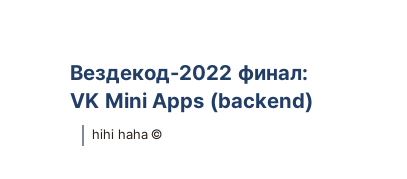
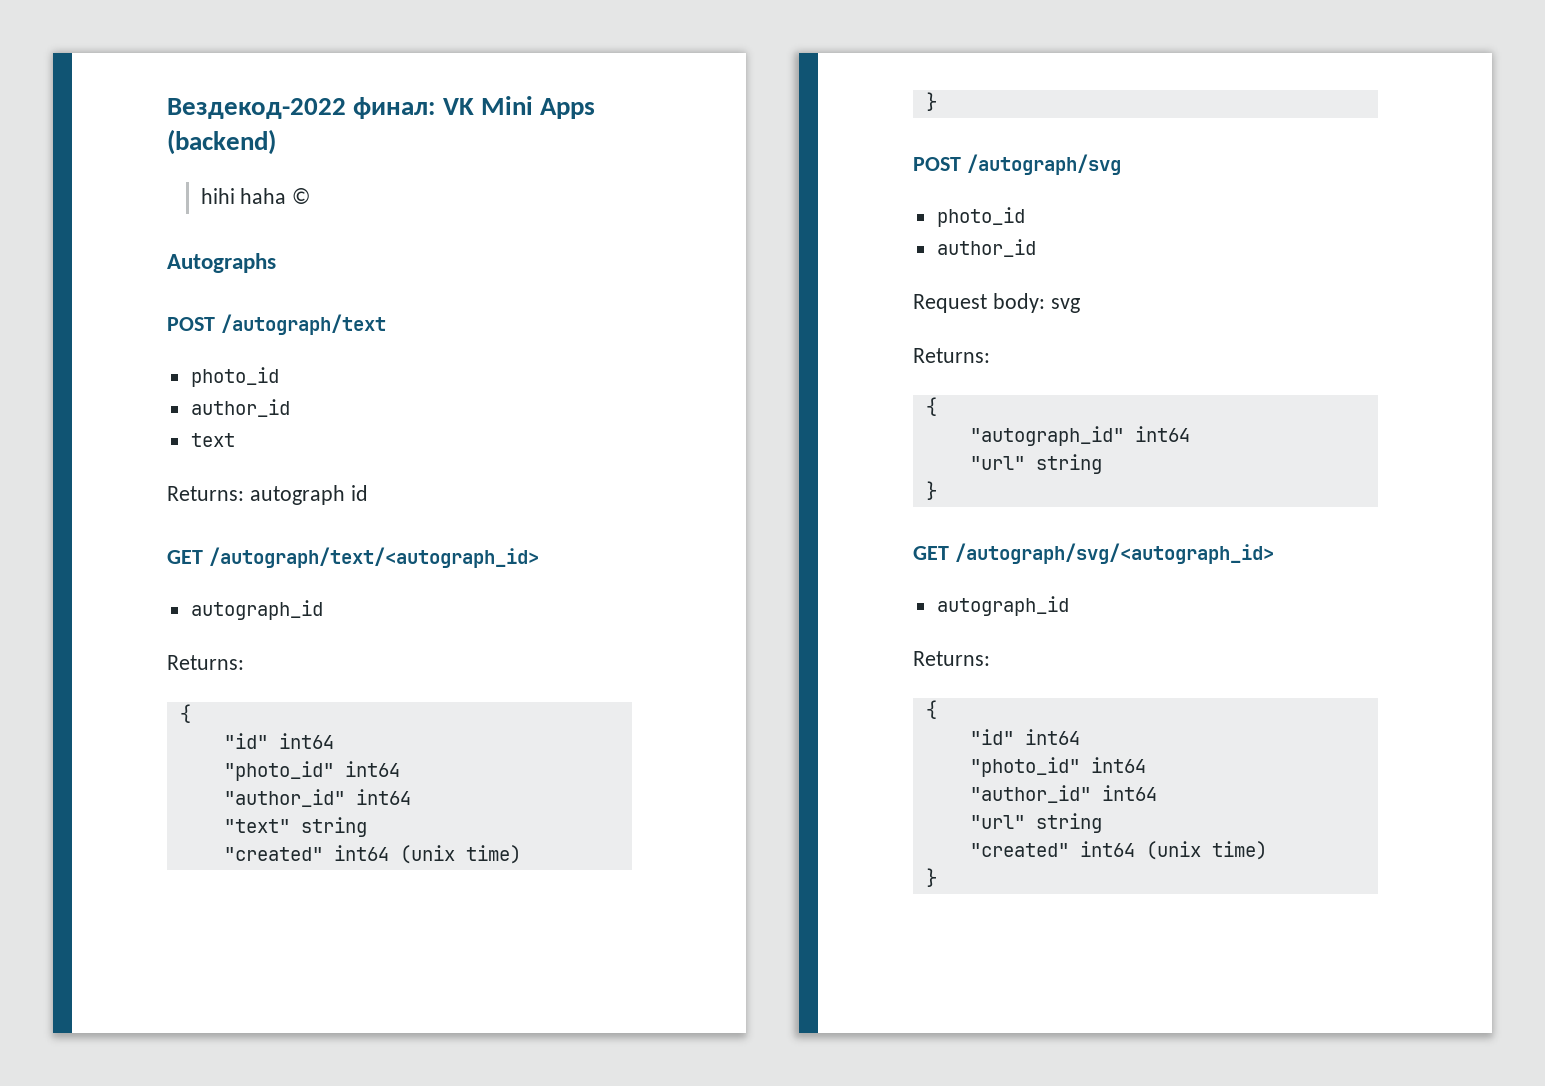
+ Autographs
+ POST /autograph/text
+ photo_id
+ author_id
+ text
+ Returns: autograph id
+ GET /autograph/text/<autograph_id>
+ autograph_id
+ Returns:
+ {
+ "id" int64
+ "photo_id" int64
+ "author_id" int64
+ "text" string
+ "created" int64 (unix time)
+ }
+ POST /autograph/svg
+ photo_id
+ author_id
+ Request body: svg
+ Returns:
+ {
+ "autograph_id" int64
+ "url" string
+ }
+ GET /autograph/svg/<autograph_id>
+ autograph_id
+ Returns:
+ {
+ "id" int64
+ "photo_id" int64
+ "author_id" int64
+ "url" string
+ "created" int64 (unix time)
+ }

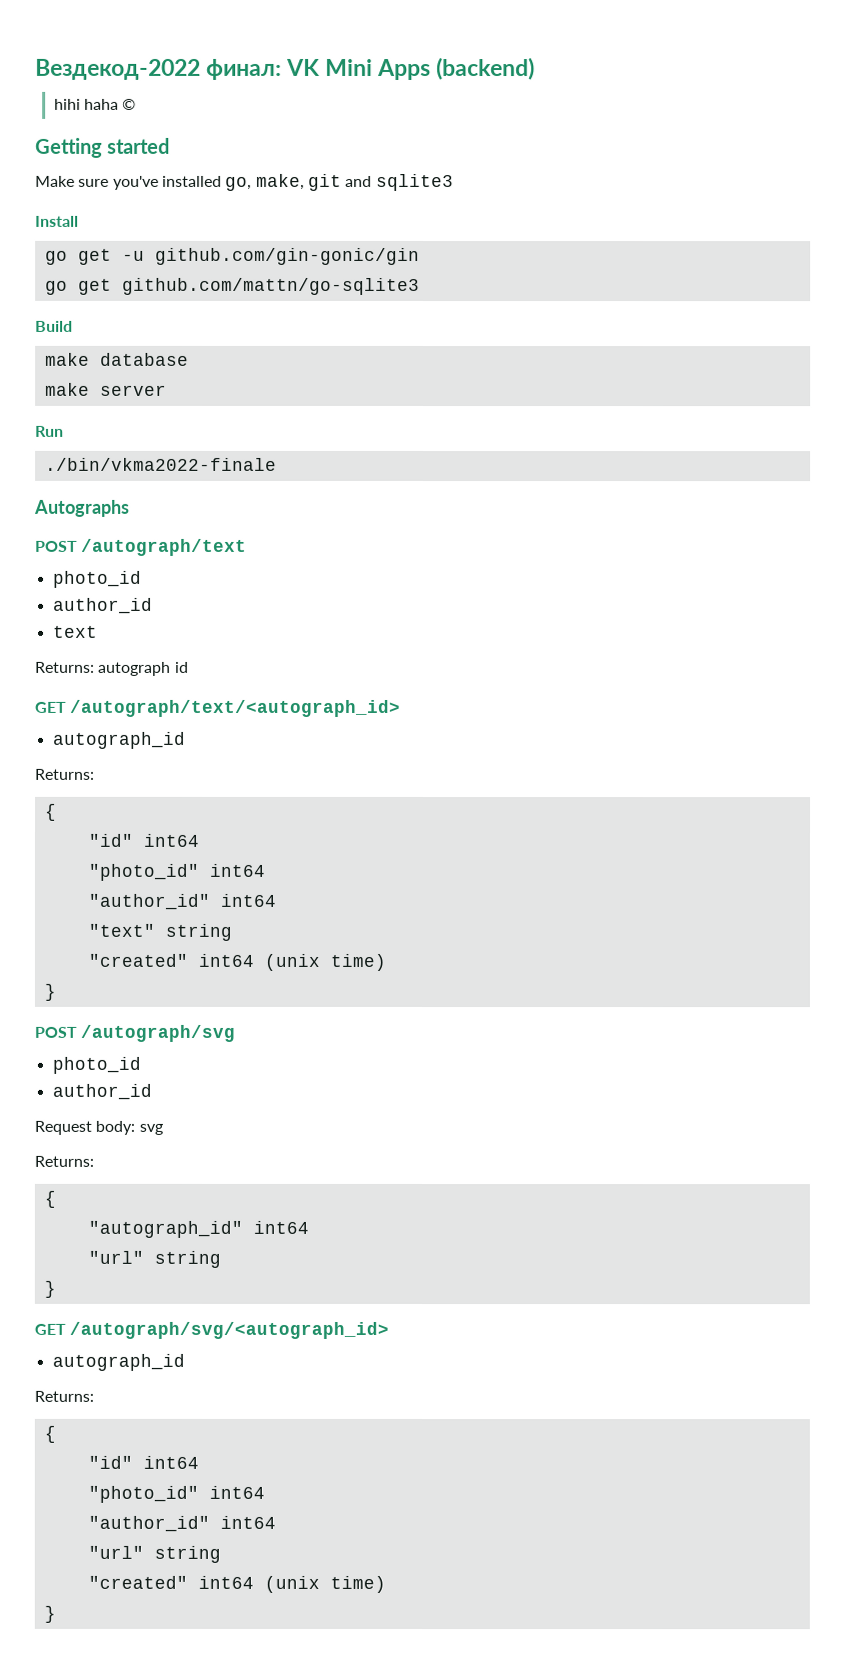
+ Getting started
+ Make sure you've installed go, make, git and sqlite3
+ Install
+ go get -u github.com/gin-gonic/gin
+ go get github.com/mattn/go-sqlite3
+ Build
+ make database
+ make server
+ Run
+ ./bin/vkma2022-finale

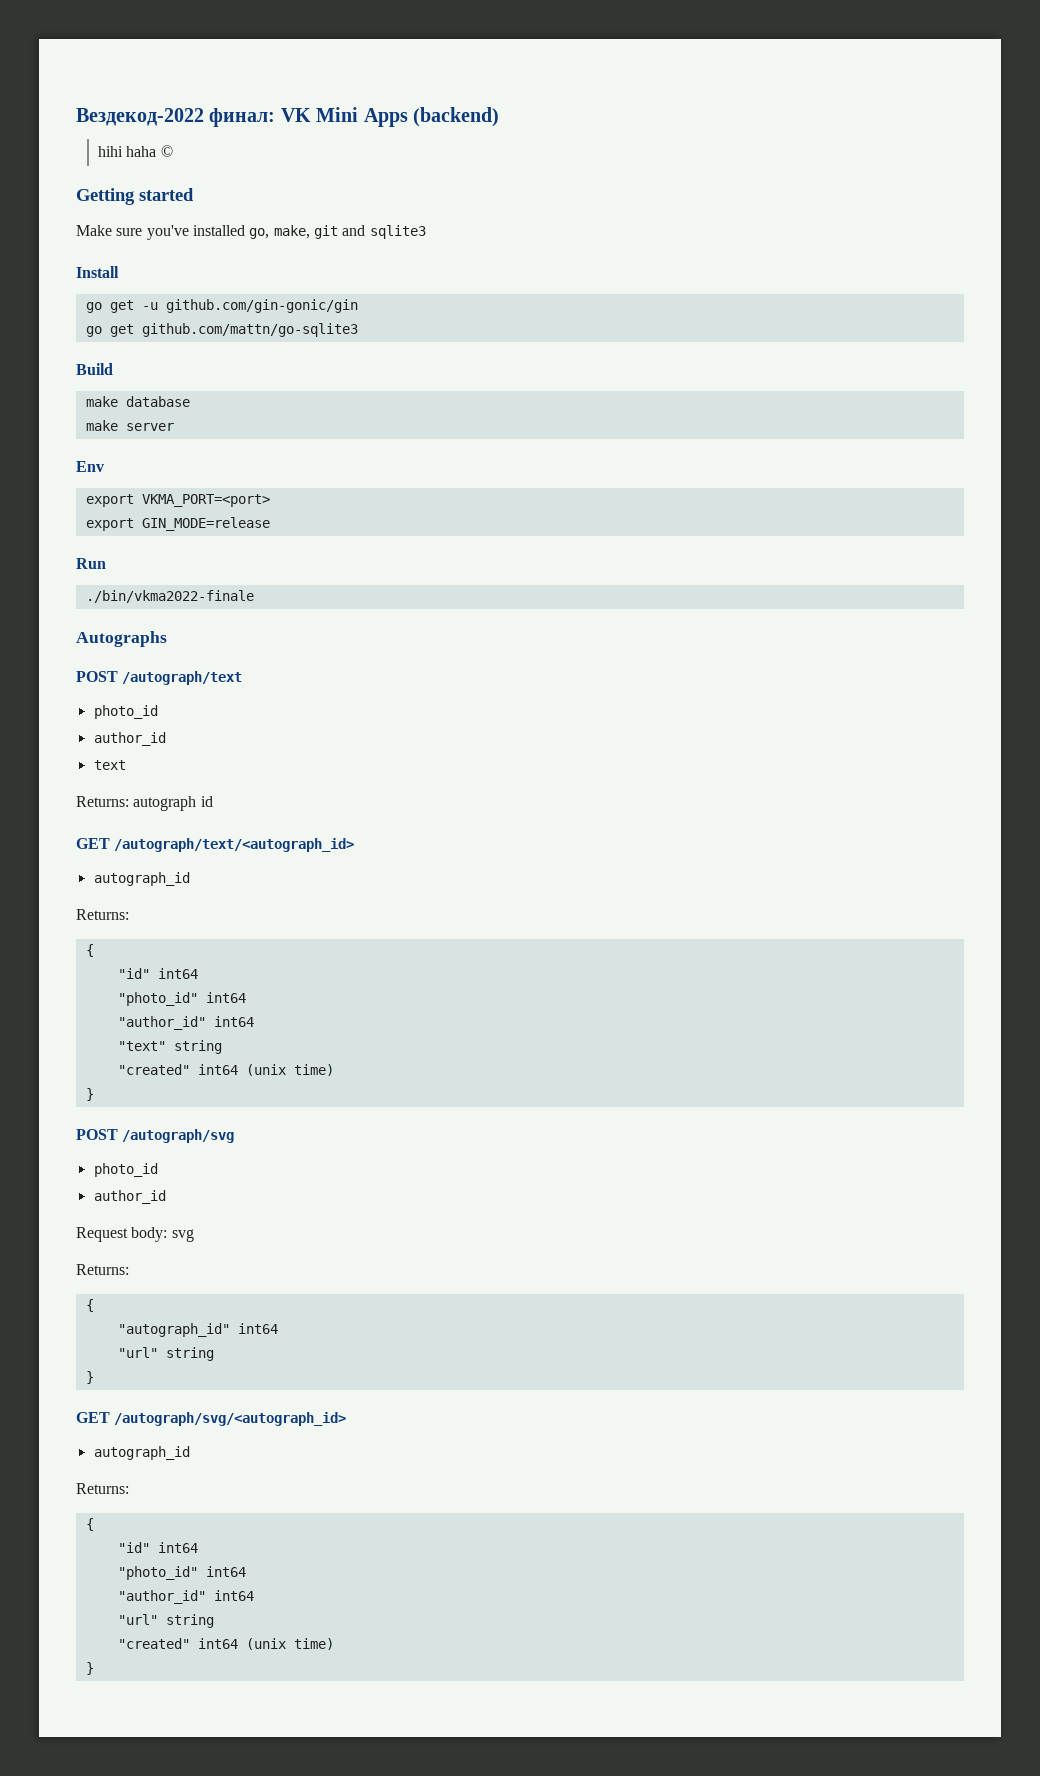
+ Env
+ export VKMA_PORT=<port>
+ export GIN_MODE=release

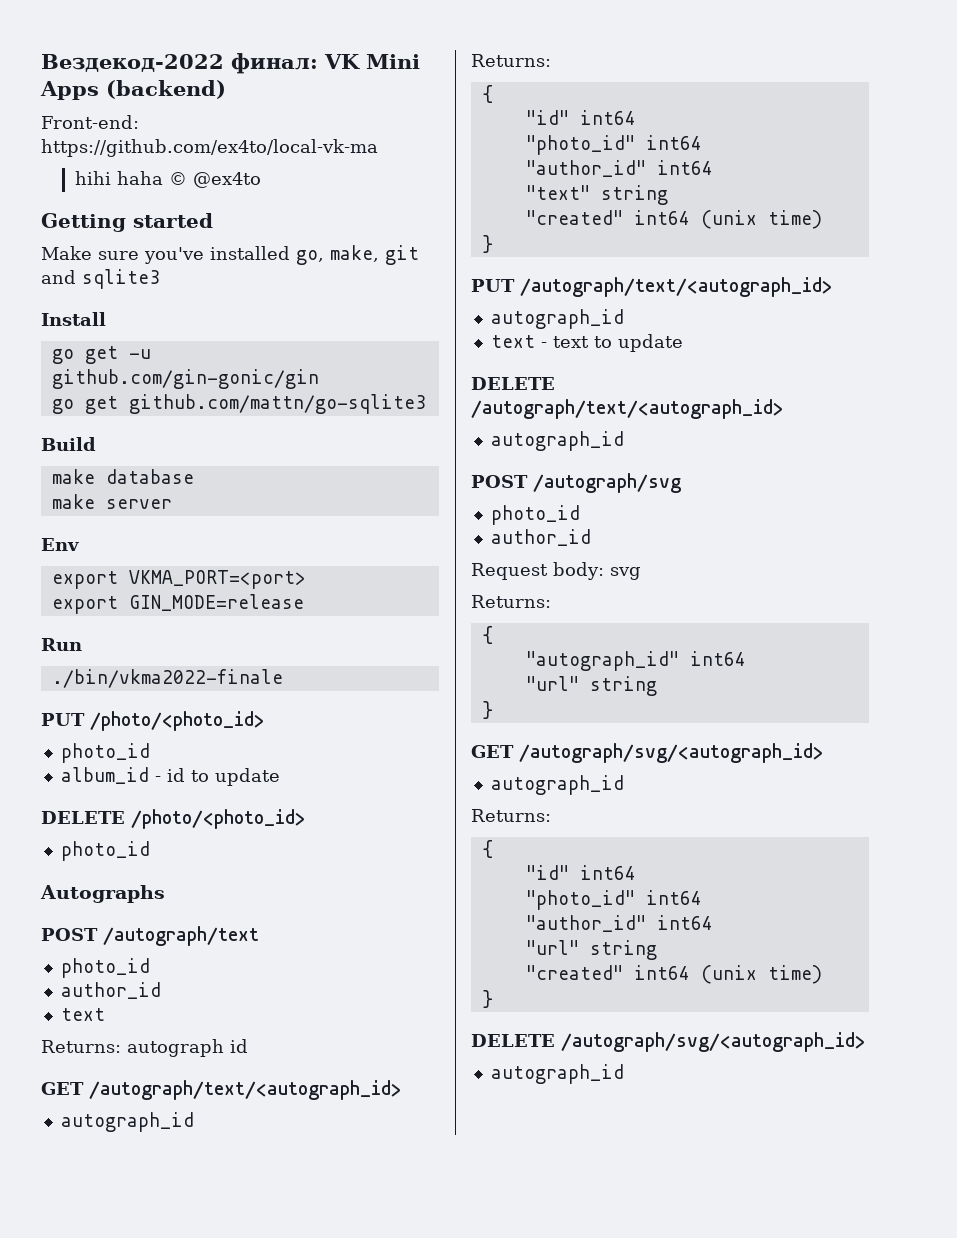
+ Front-end: https://github.com/ex4to/local-vk-ma
- hihi haha ©
+ hihi haha © @ex4to
+ PUT /photo/<photo_id>
+ photo_id
+ album_id - id to update
+ DELETE /photo/<photo_id>
+ photo_id
+ PUT /autograph/text/<autograph_id>
+ autograph_id
+ text - text to update
+ DELETE /autograph/text/<autograph_id>
+ autograph_id
+ DELETE /autograph/svg/<autograph_id>
+ autograph_id

